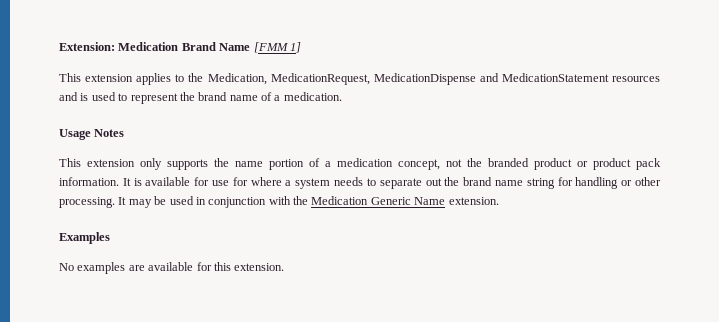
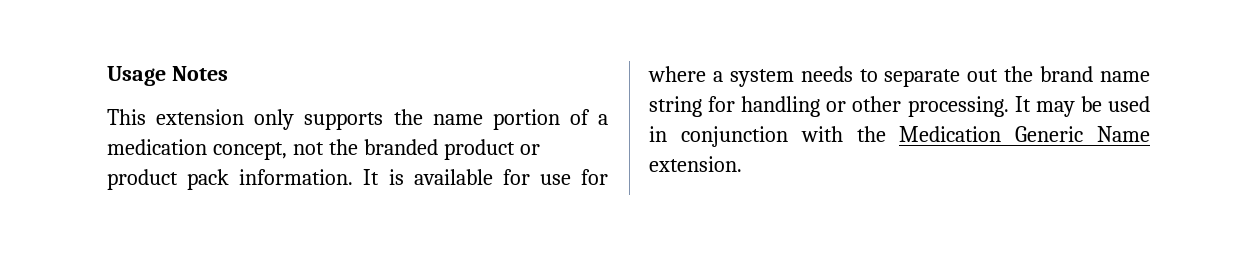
- Extension: Medication Brand Name [FMM 1]
- This extension applies to the Medication, MedicationRequest, MedicationDispense and MedicationStatement resources and is used to represent the brand name of a medication.
- Examples
- No examples are available for this extension.

